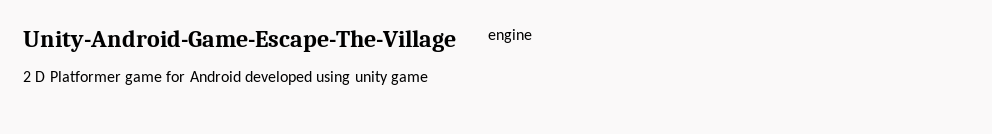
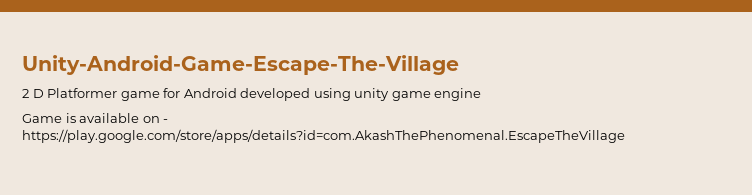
+ Game is available on - https://play.google.com/store/apps/details?id=com.AkashThePhenomenal.EscapeTheVillage

